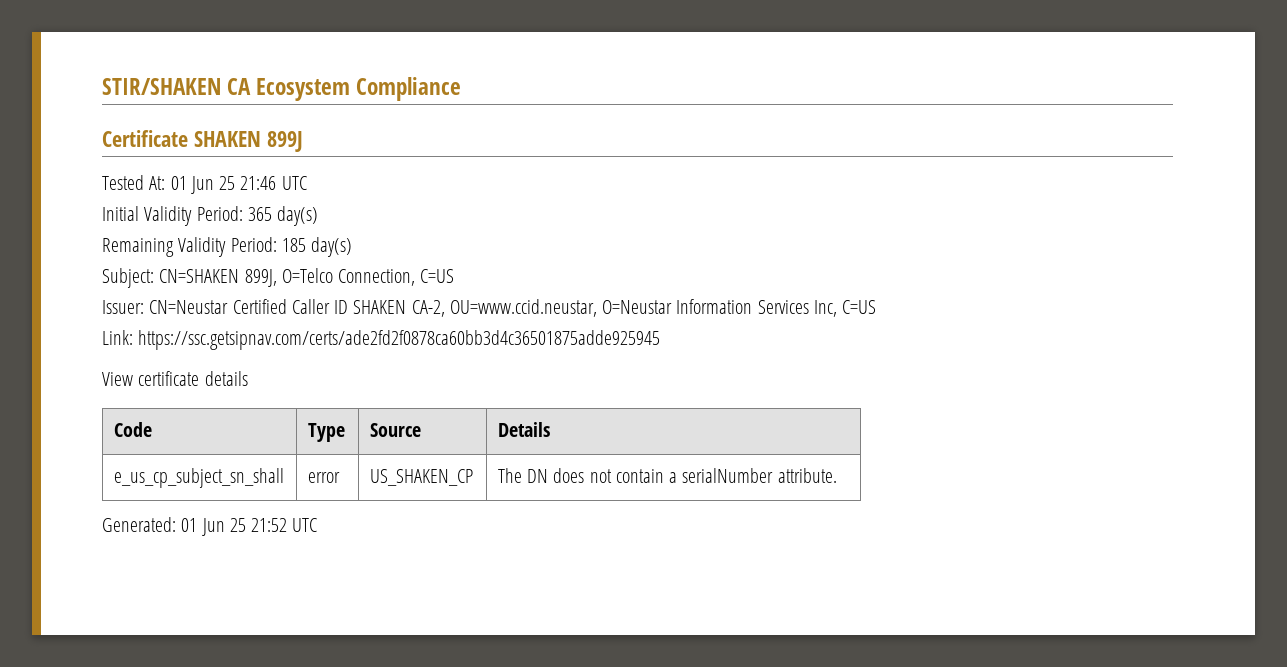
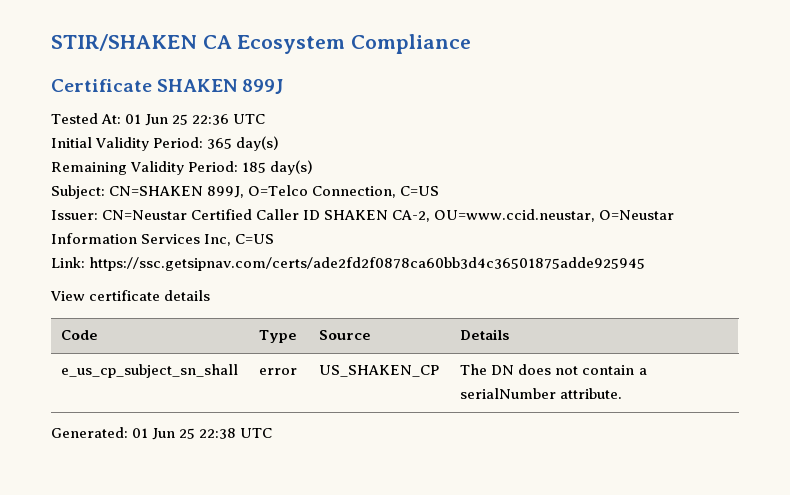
- Tested At: 01 Jun 25 21:46 UTC
+ Tested At: 01 Jun 25 22:36 UTC
- Generated: 01 Jun 25 21:52 UTC
+ Generated: 01 Jun 25 22:38 UTC

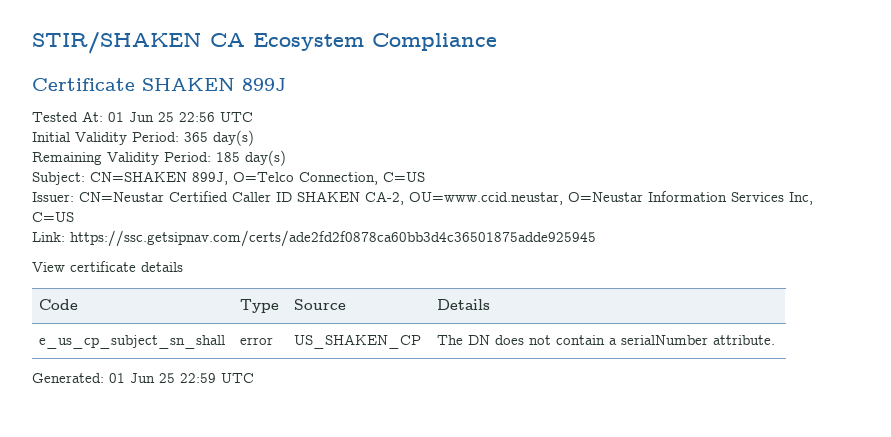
- Tested At: 01 Jun 25 22:36 UTC
+ Tested At: 01 Jun 25 22:56 UTC
- Generated: 01 Jun 25 22:38 UTC
+ Generated: 01 Jun 25 22:59 UTC

